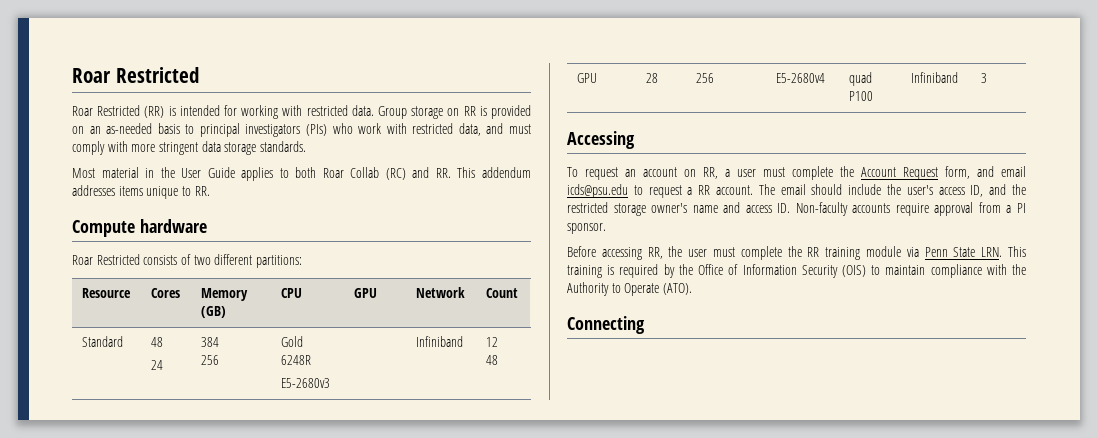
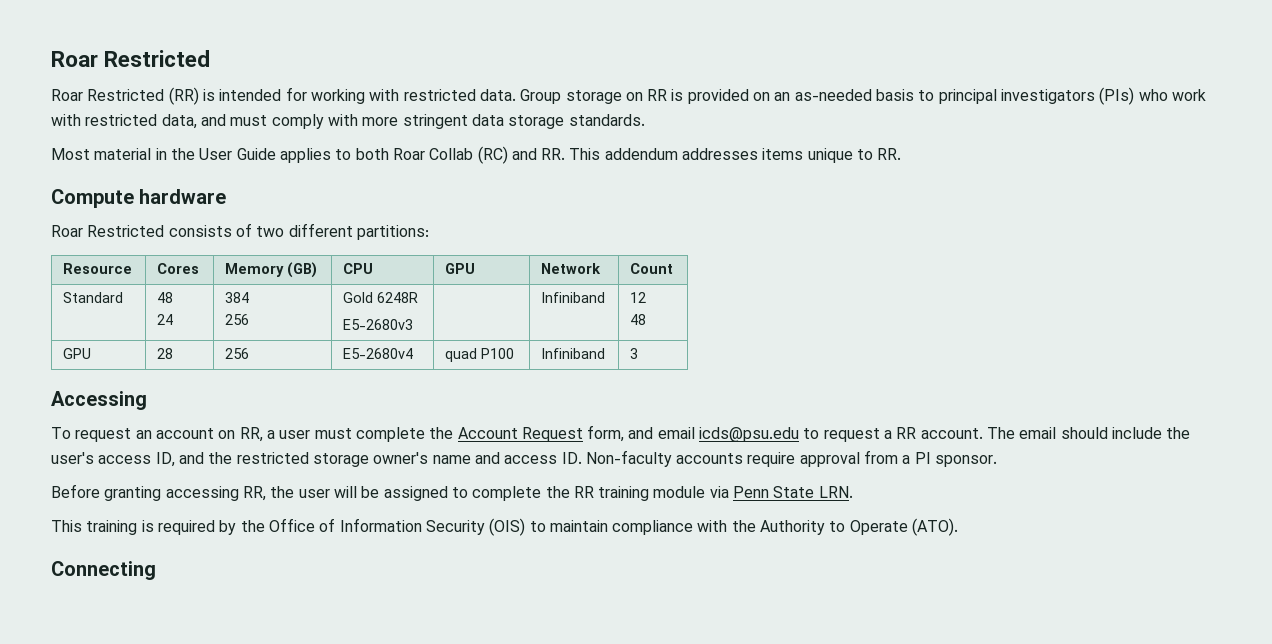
- Before accessing RR, the user must complete the RR training module via Penn State LRN. This training is required by the Office of Information Security (OIS) to maintain compliance with the Authority to Operate (ATO).
+ Before granting accessing RR, the user will be assigned to complete the RR training module via Penn State LRN.
+ This training is required by the Office of Information Security (OIS) to maintain compliance with the Authority to Operate (ATO).

